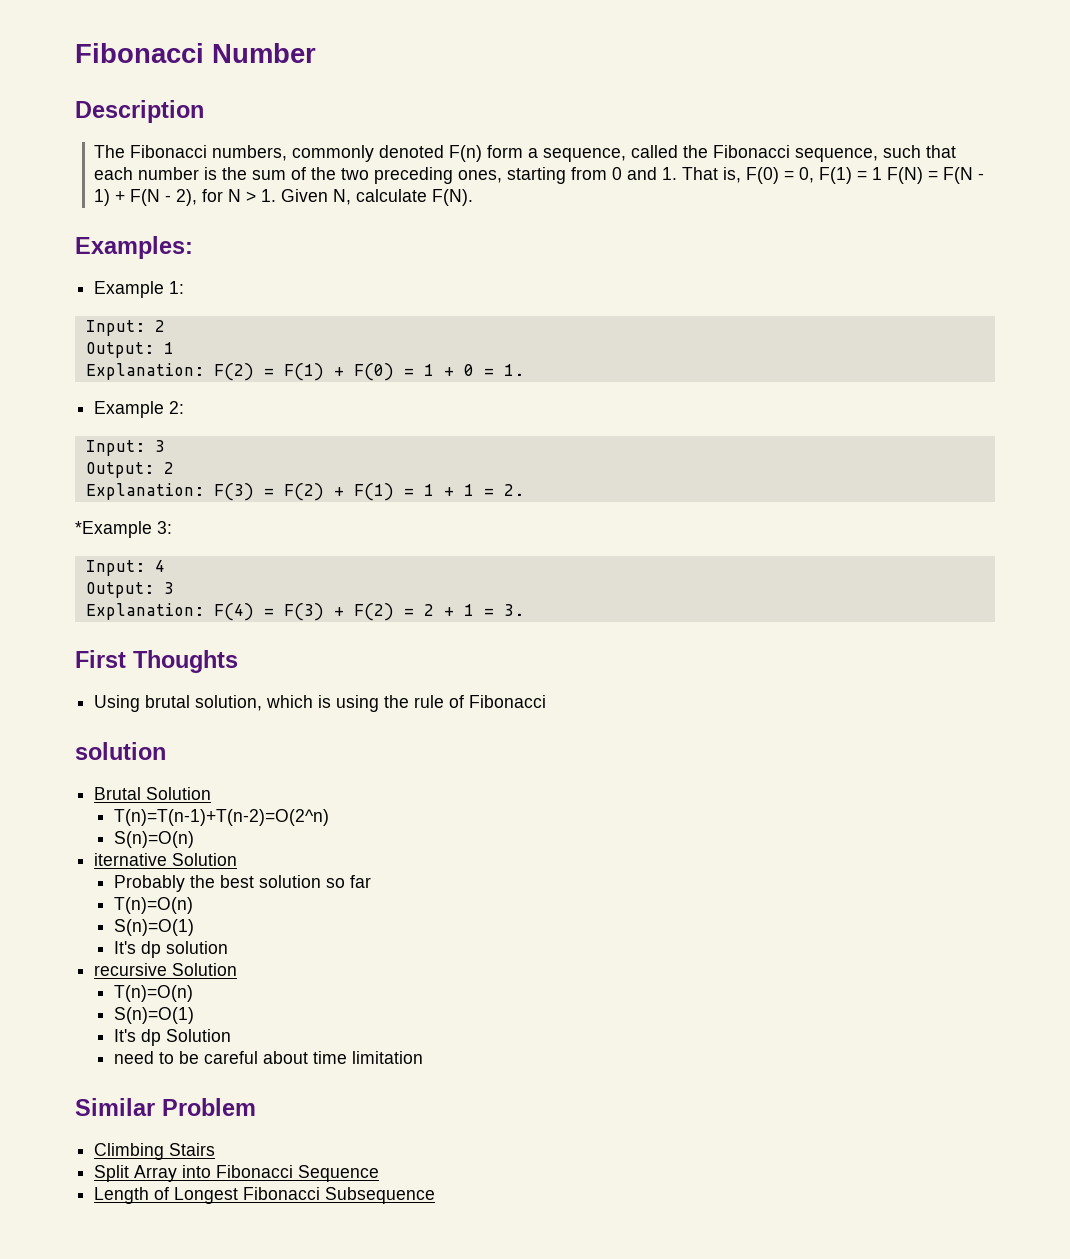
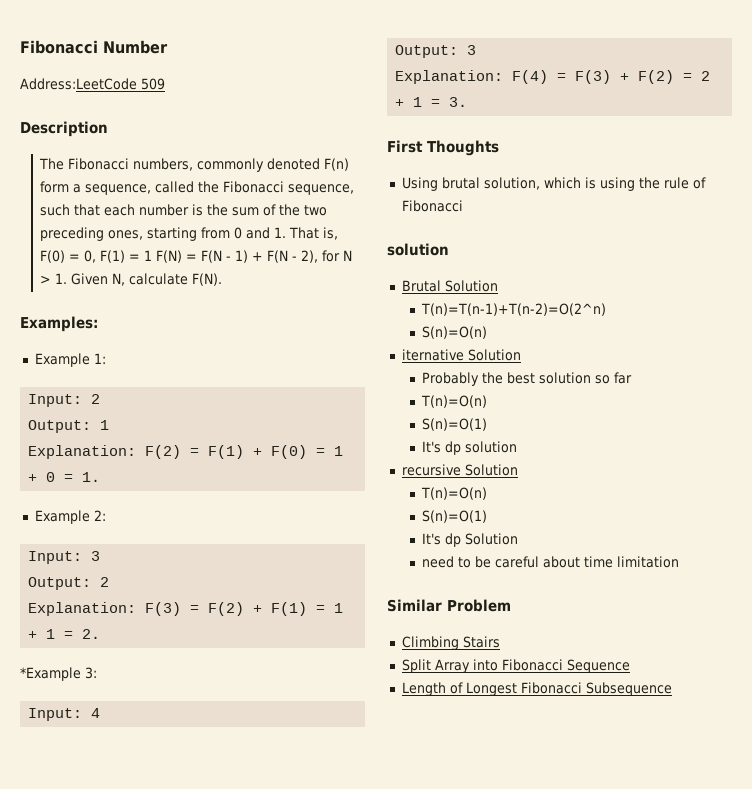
+ Address:LeetCode 509

